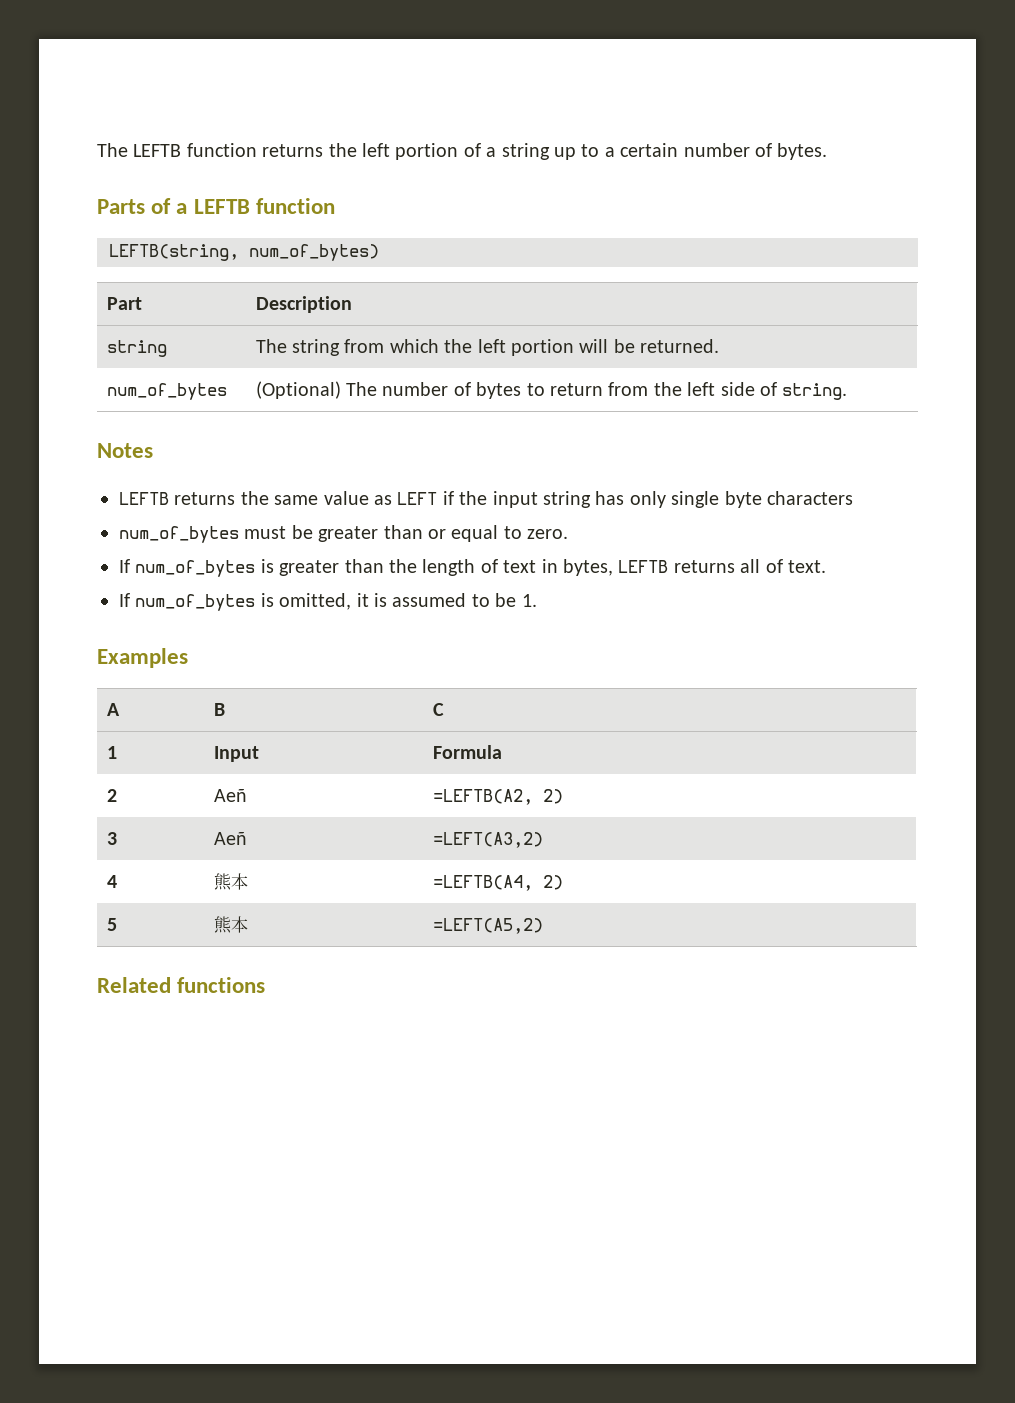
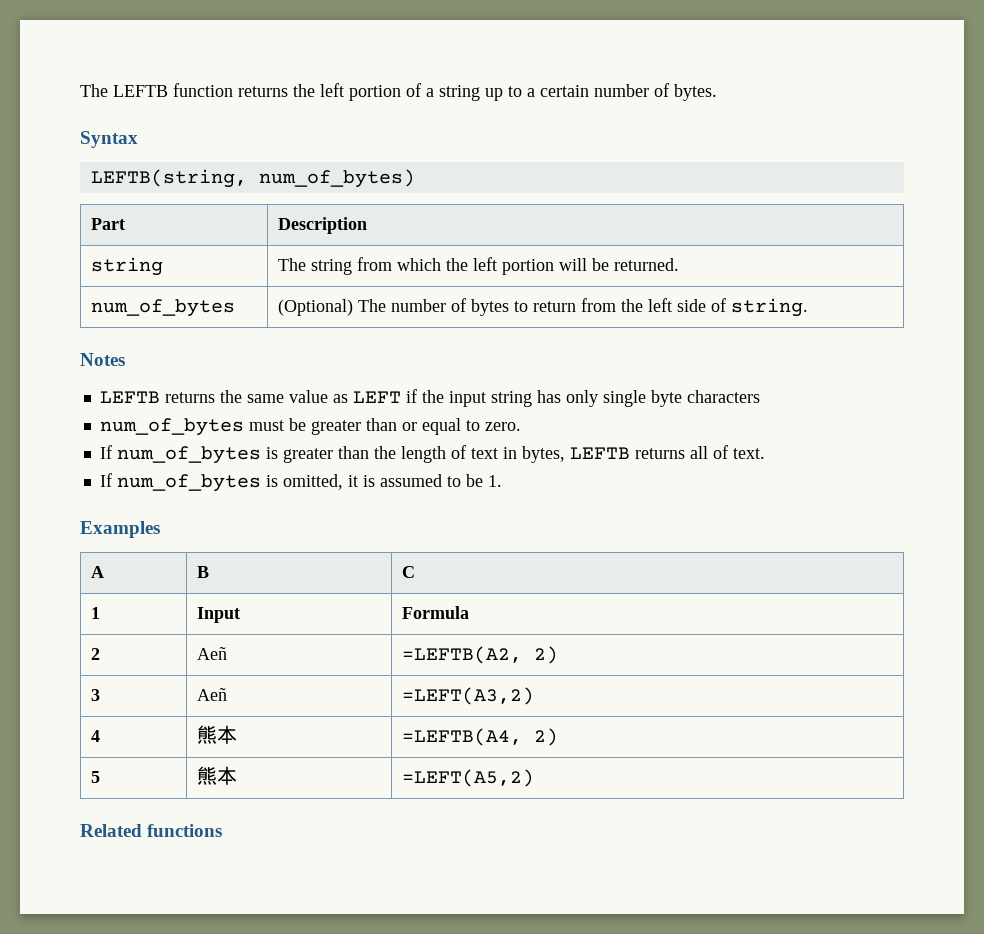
- Parts of a LEFTB function
+ Syntax

